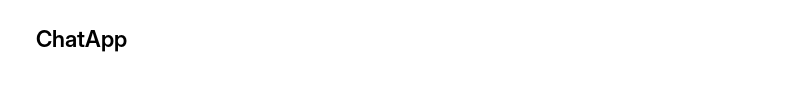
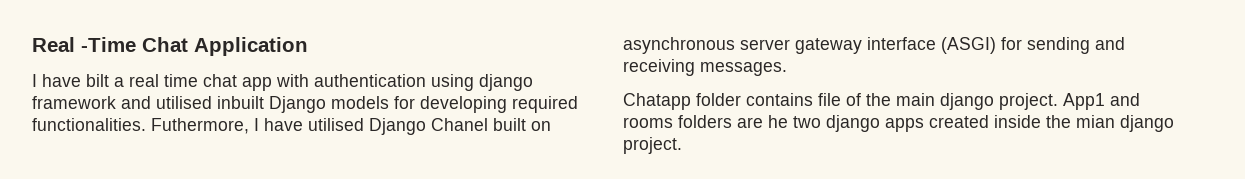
- ChatApp
+ Real -Time Chat Application
+ I have bilt a real time chat app with authentication using django framework and utilised inbuilt Django models for developing required functionalities. Futhermore, I have utilised Django Chanel built on asynchronous server gateway interface (ASGI) for sending and receiving messages.
+ Chatapp folder contains file of the main django project. App1 and rooms folders are he two django apps created inside the mian django project.

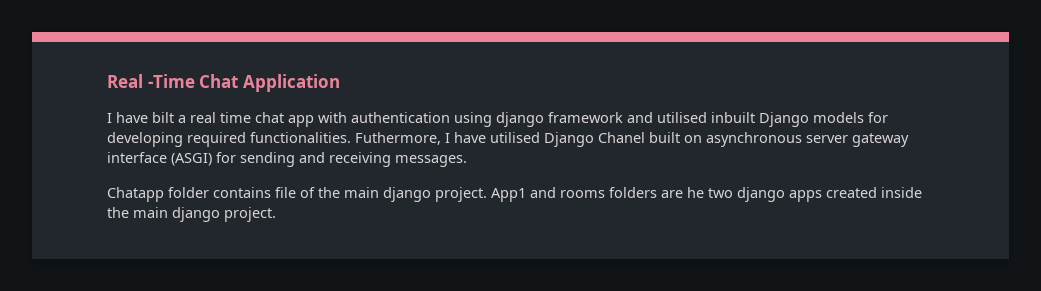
- App1 and rooms folders are he two django apps created inside the mian django project.
+ App1 and rooms folders are he two django apps created inside the main django project.

